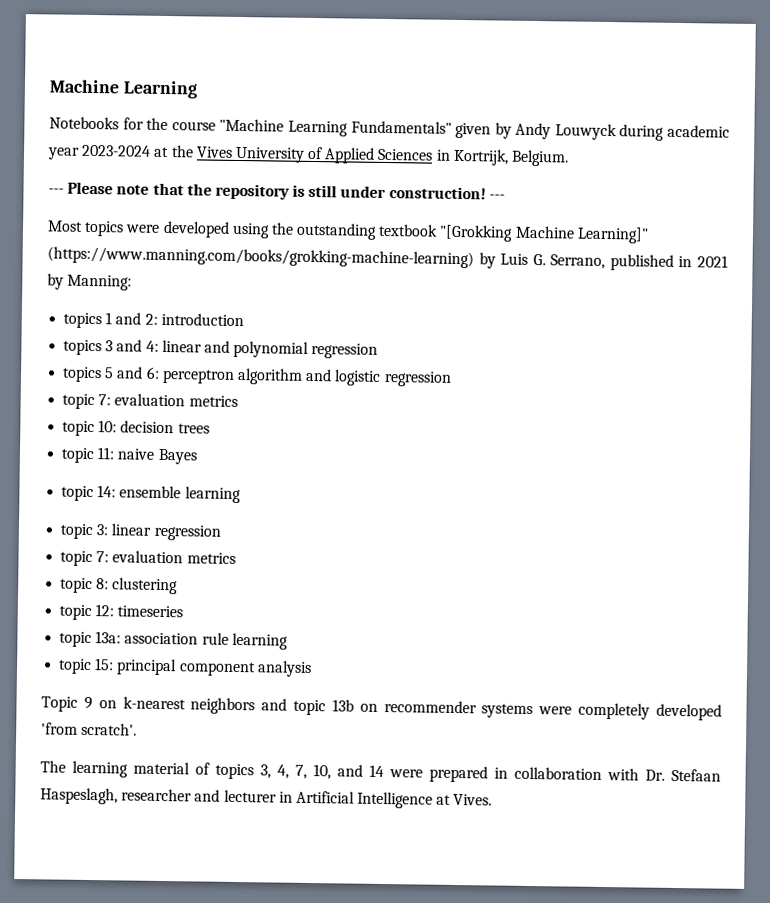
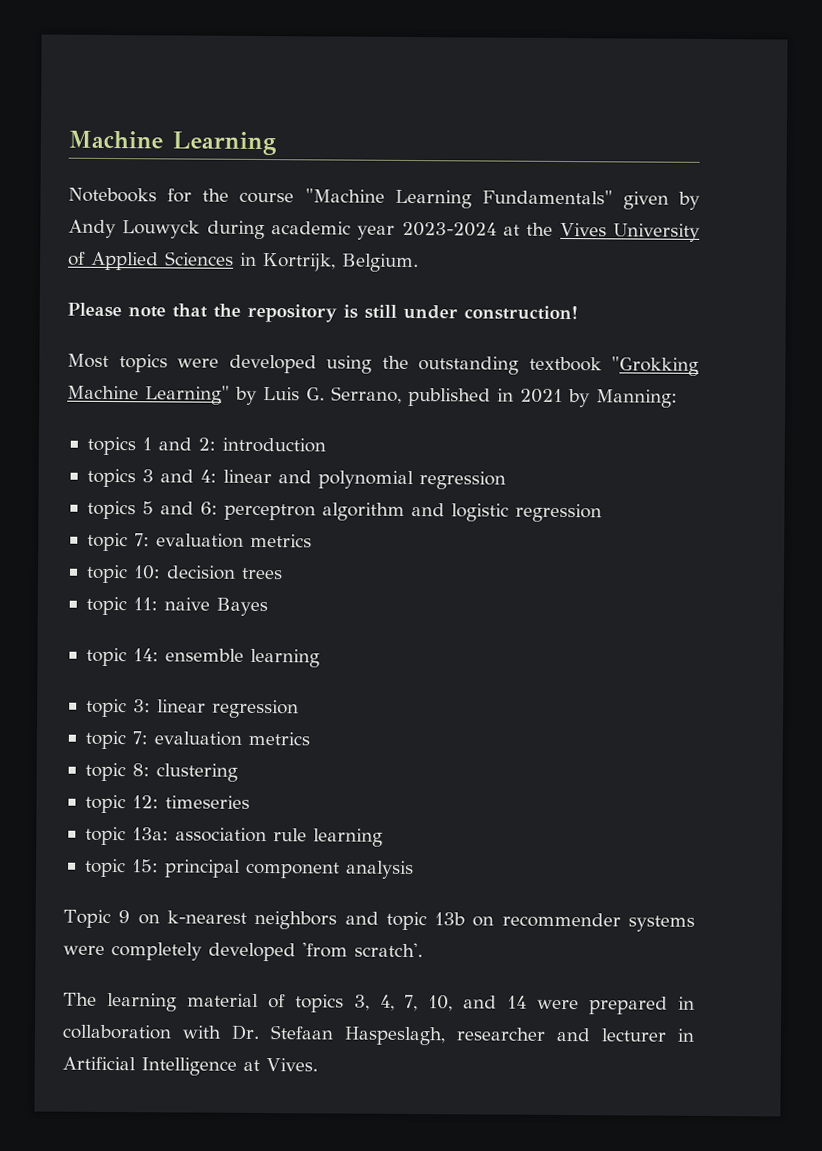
- --- Please note that the repository is still under construction! ---
+ Please note that the repository is still under construction!
- Most topics were developed using the outstanding textbook "[Grokking Machine Learning]" (https://www.manning.com/books/grokking-machine-learning) by Luis G. Serrano, published in 2021 by Manning:
+ Most topics were developed using the outstanding textbook "Grokking Machine Learning" by Luis G. Serrano, published in 2021 by Manning:

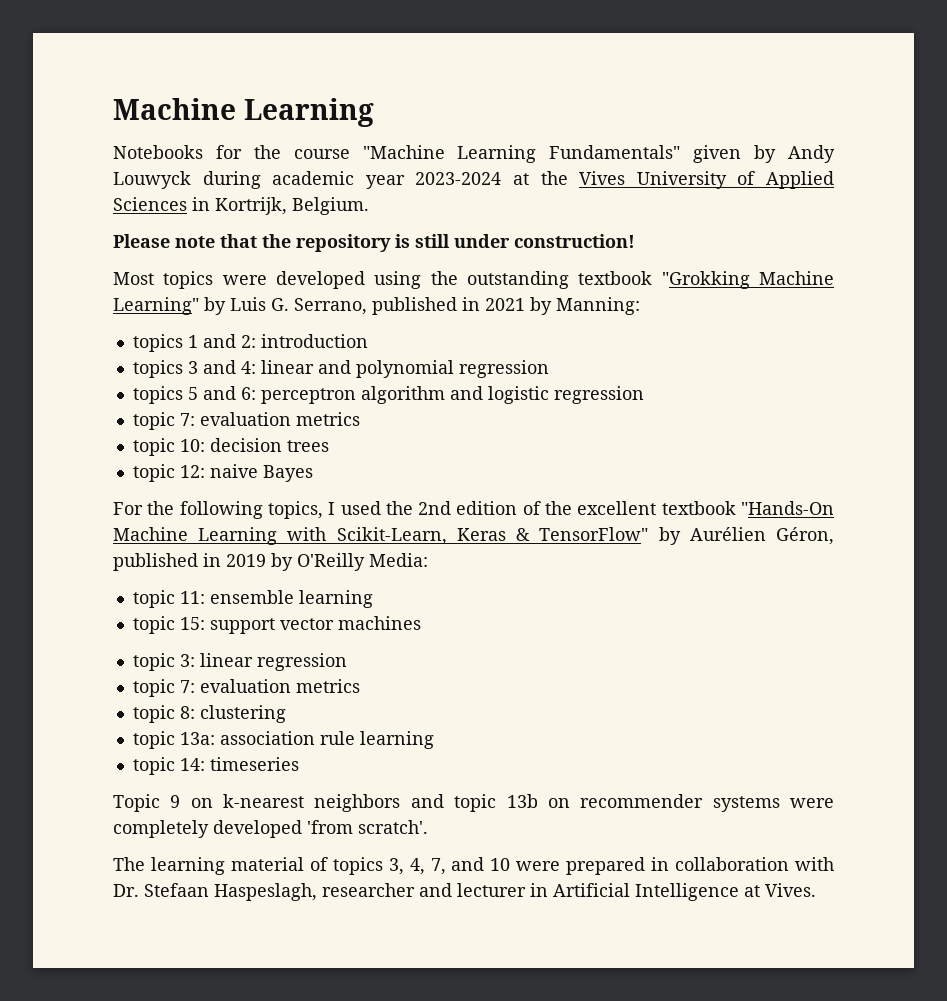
- topic 11: naive Bayes
+ topic 12: naive Bayes
- topic 14: ensemble learning
+ For the following topics, I used the 2nd edition of the excellent textbook "Hands-On Machine Learning with Scikit-Learn, Keras & TensorFlow" by Aurélien Géron, published in 2019 by O'Reilly Media:
+ topic 11: ensemble learning
+ topic 15: support vector machines
- topic 12: timeseries
- topic 15: principal component analysis
+ topic 14: timeseries
- The learning material of topics 3, 4, 7, 10, and 14 were prepared in collaboration with Dr. Stefaan Haspeslagh, researcher and lecturer in Artificial Intelligence at Vives.
+ The learning material of topics 3, 4, 7, and 10 were prepared in collaboration with Dr. Stefaan Haspeslagh, researcher and lecturer in Artificial Intelligence at Vives.

